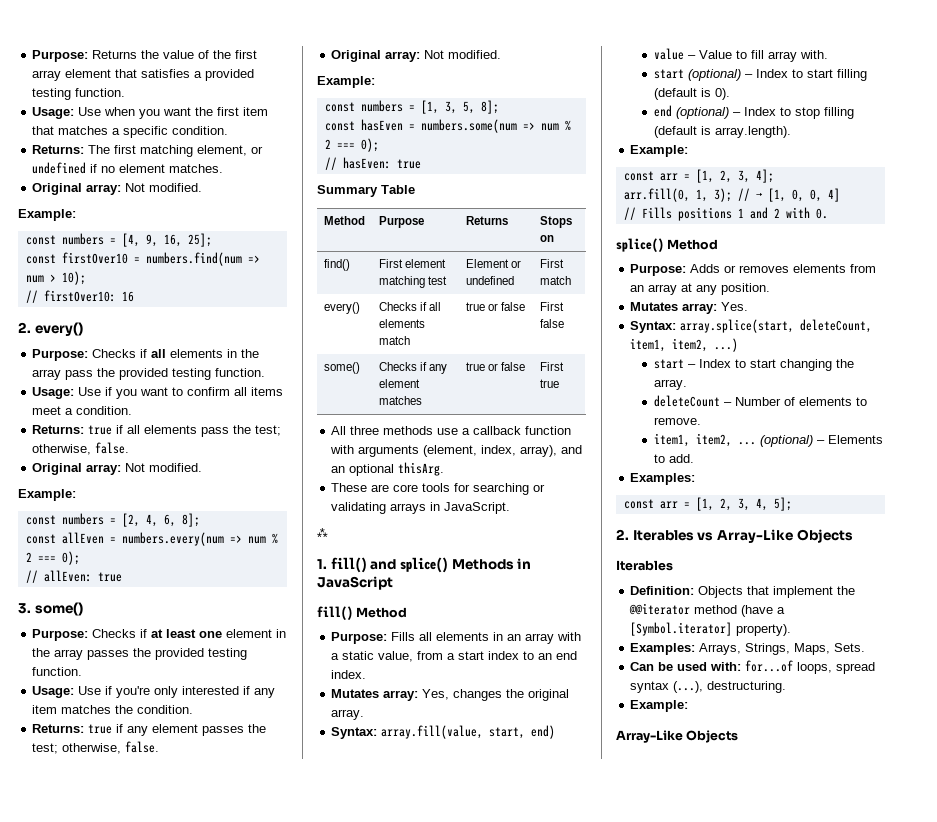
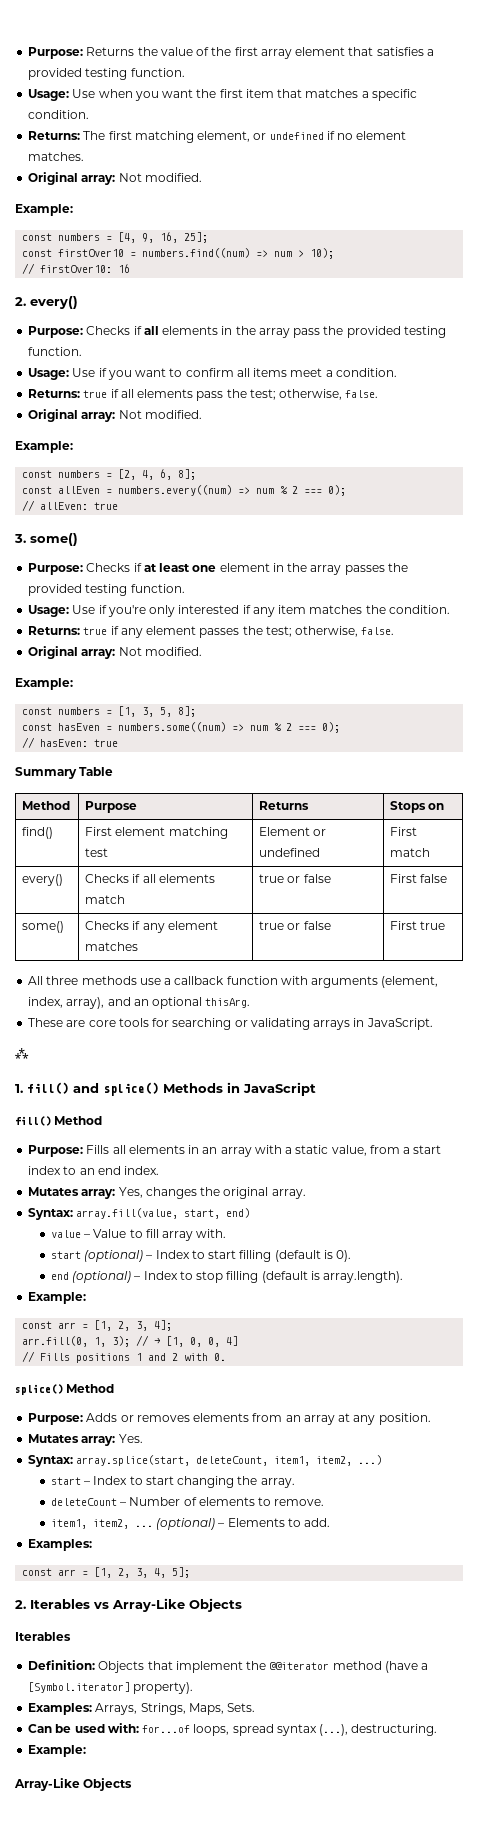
- const firstOver10 = numbers.find(num => num > 10);
+ const firstOver10 = numbers.find((num) => num > 10);
- const allEven = numbers.every(num => num % 2 === 0);
+ const allEven = numbers.every((num) => num % 2 === 0);
- const hasEven = numbers.some(num => num % 2 === 0);
+ const hasEven = numbers.some((num) => num % 2 === 0);

